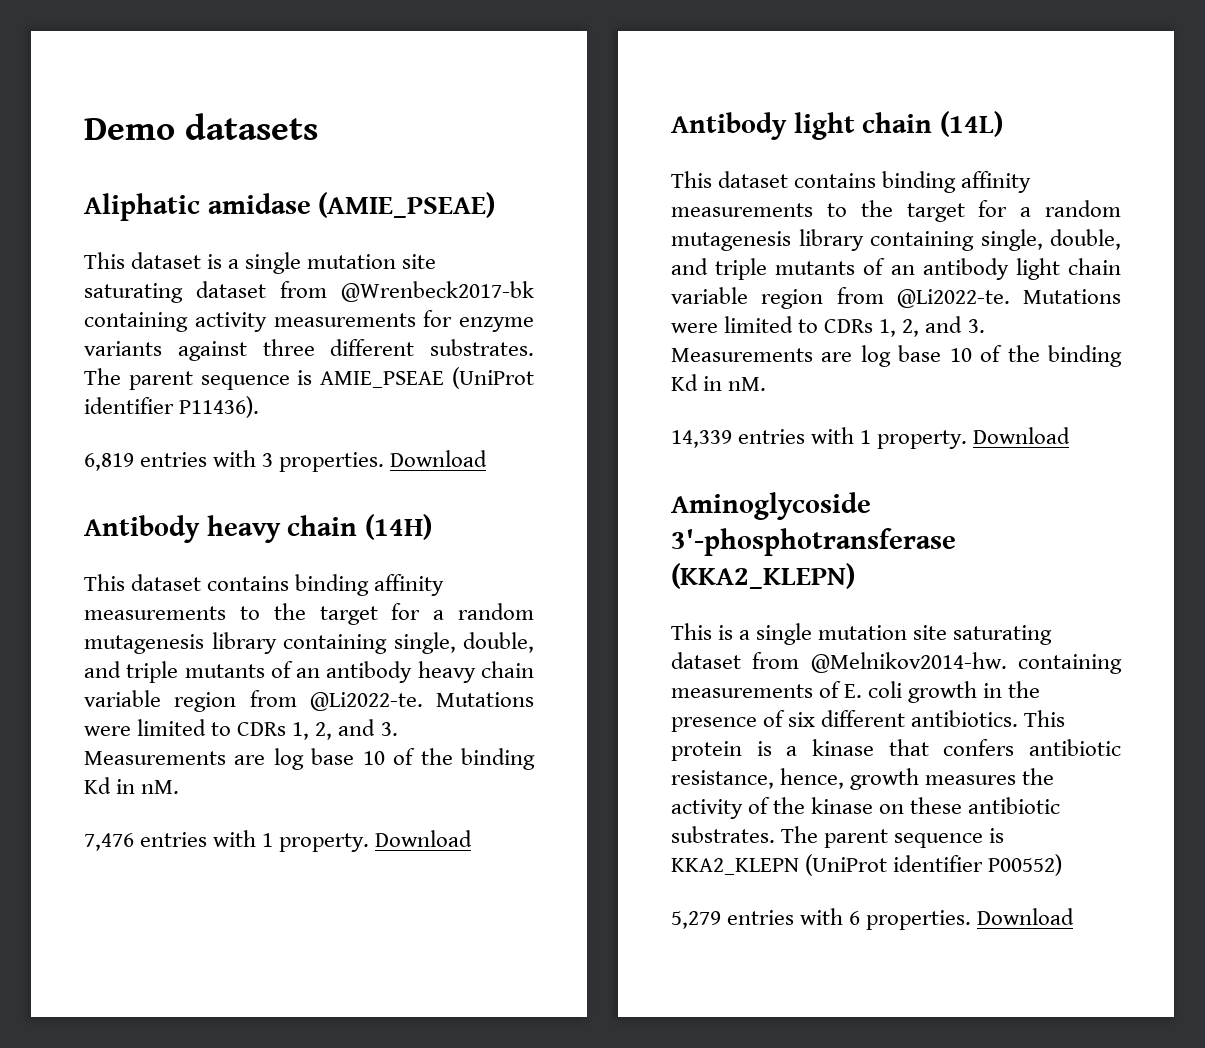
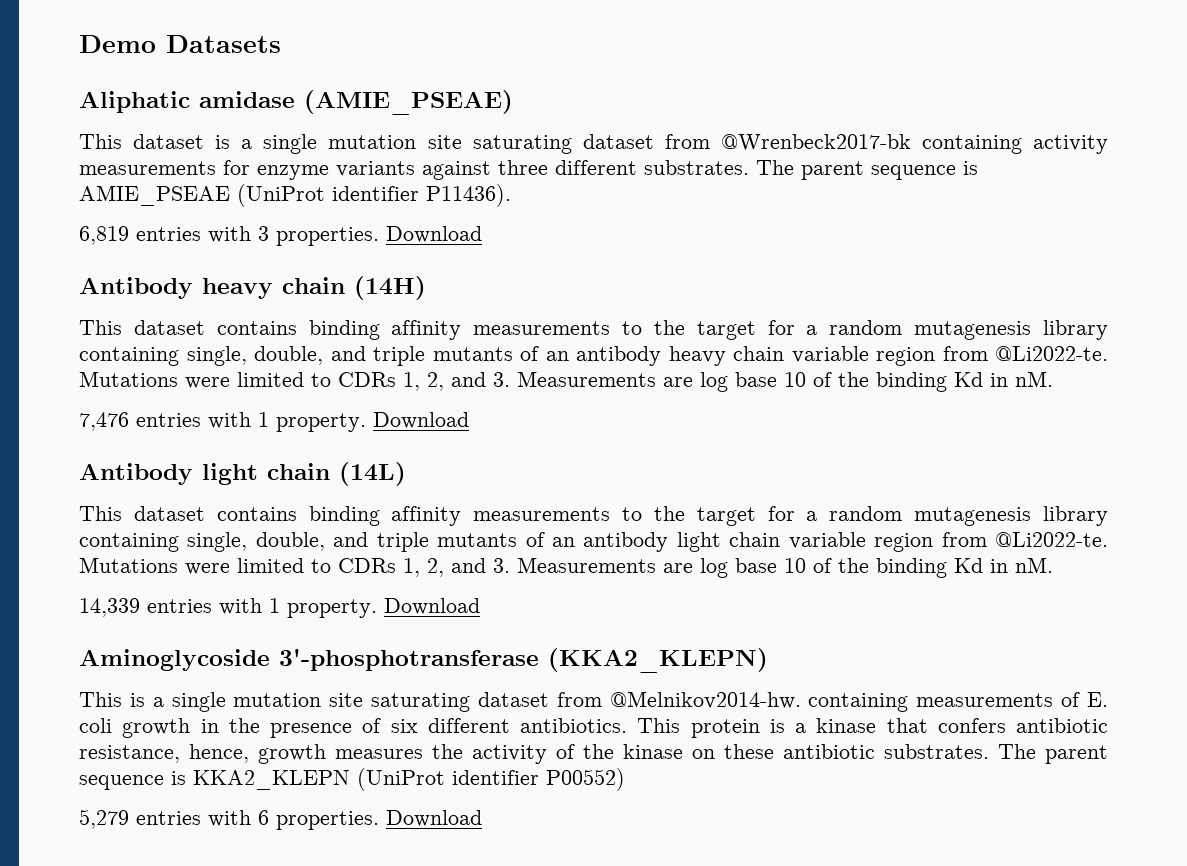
- Demo datasets
+ Demo Datasets

